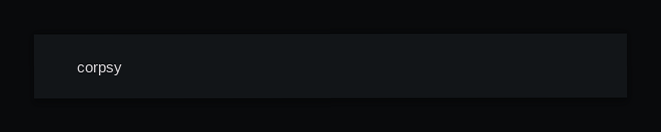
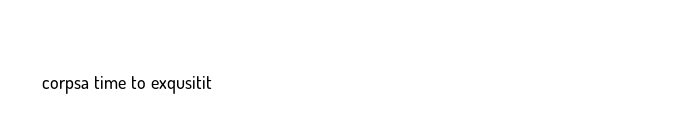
- corpsy
+ corpsa time to exqusitit

